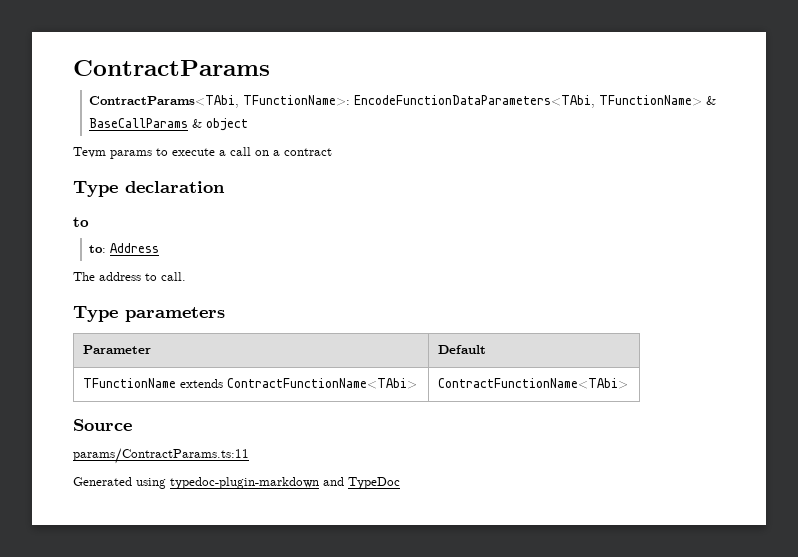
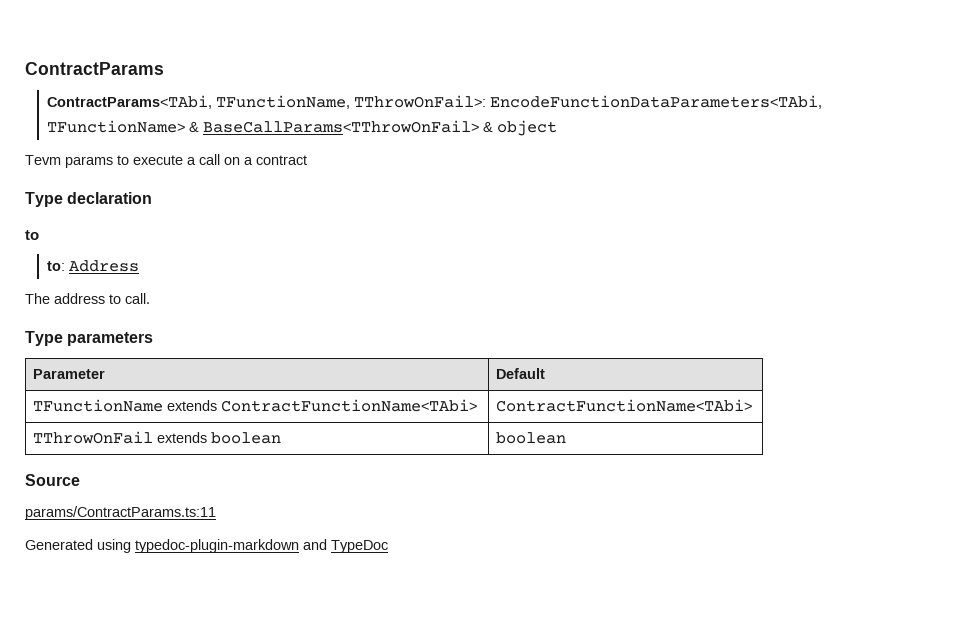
- ContractParams<TAbi, TFunctionName>: EncodeFunctionDataParameters<TAbi, TFunctionName> & BaseCallParams & object
+ ContractParams<TAbi, TFunctionName, TThrowOnFail>: EncodeFunctionDataParameters<TAbi, TFunctionName> & BaseCallParams<TThrowOnFail> & object
+ TThrowOnFail extends boolean | boolean

